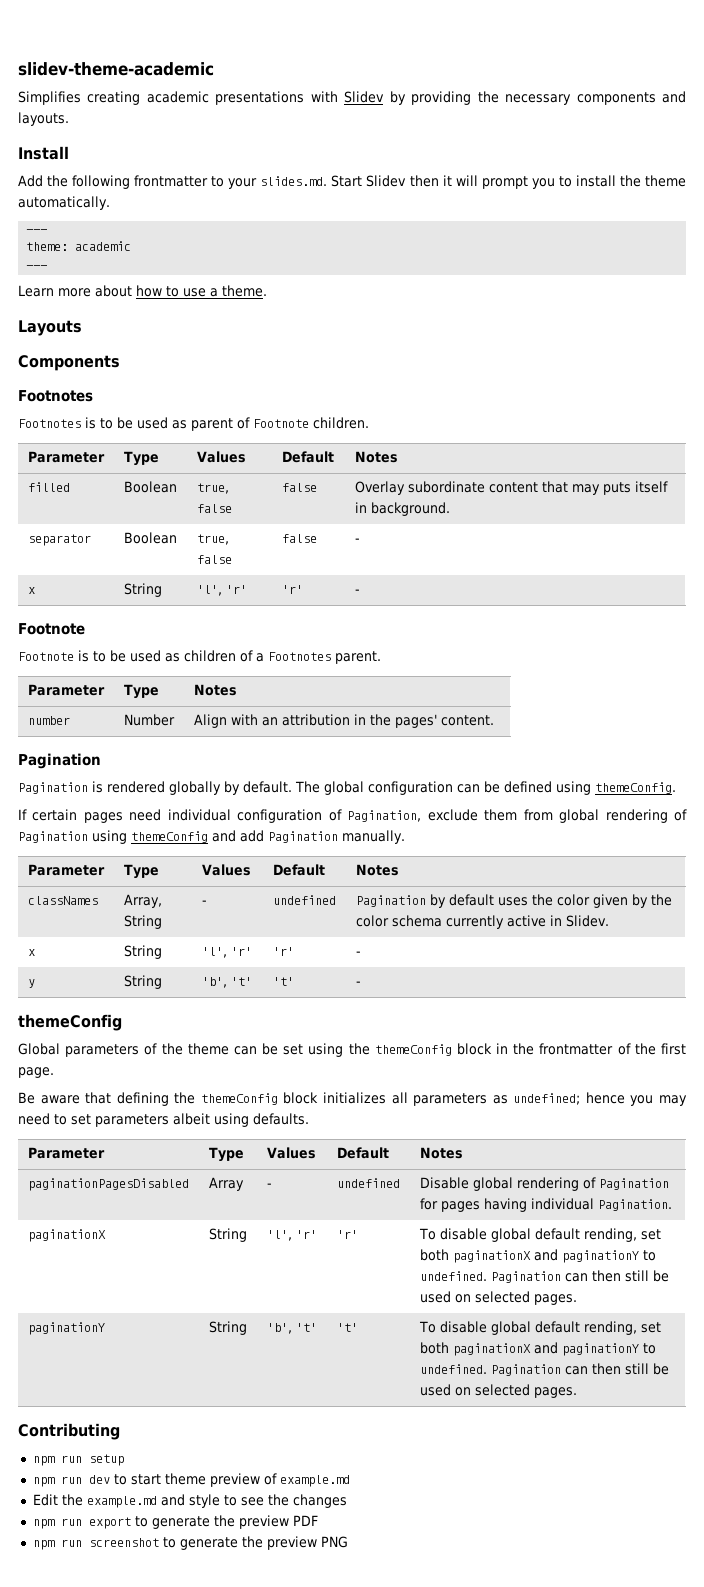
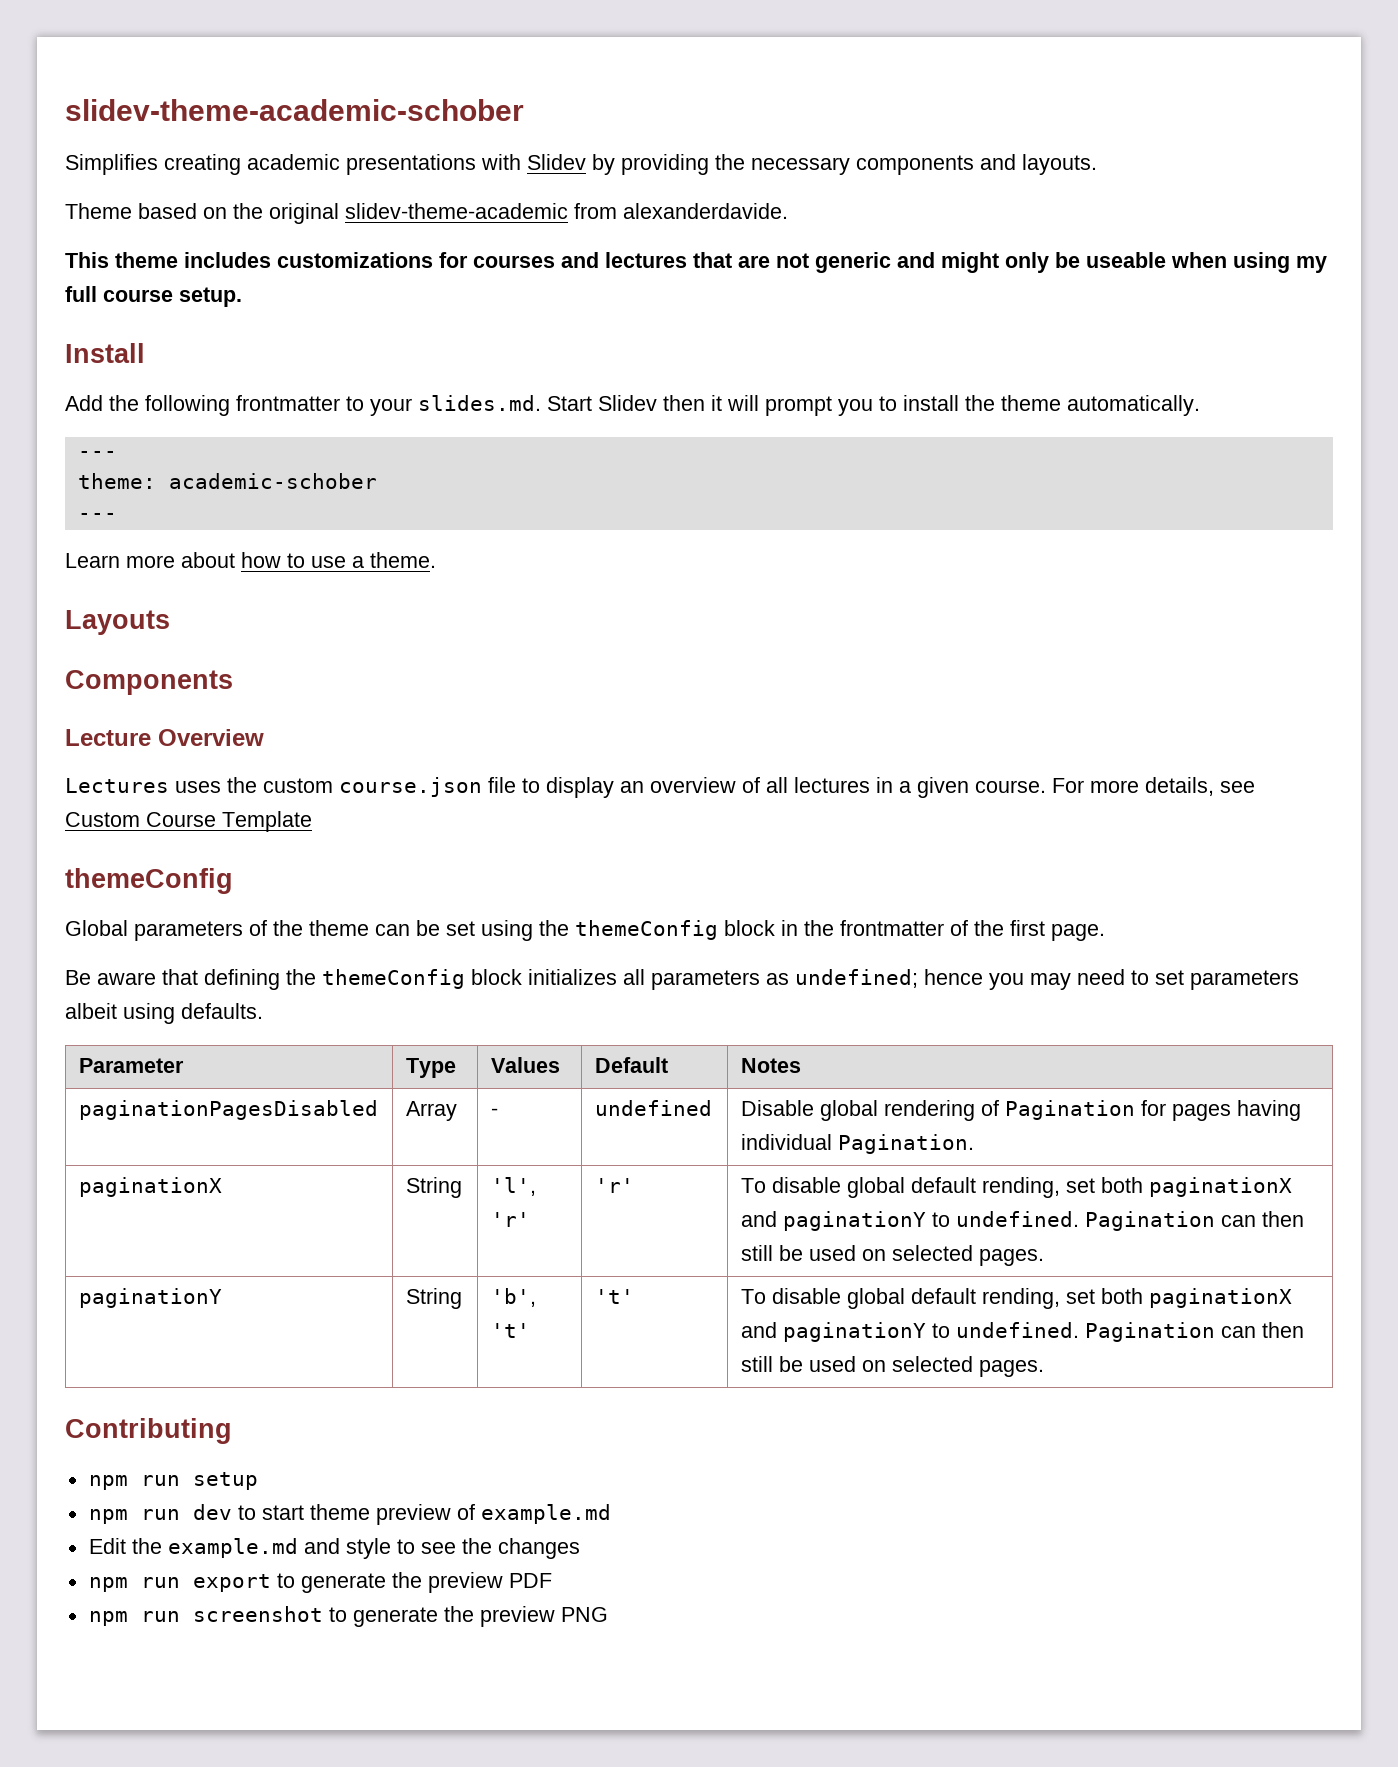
- slidev-theme-academic
+ slidev-theme-academic-schober
+ Theme based on the original slidev-theme-academic from alexanderdavide.
+ This theme includes customizations for courses and lectures that are not generic and might only be useable when using my full course setup.
- theme: academic
+ theme: academic-schober
  Components
- Footnotes
- Footnotes is to be used as parent of Footnote children.
- Parameter | Type | Values | Default | Notes
- filled | Boolean | true, false | false | Overlay subordinate content that may puts itself in background.
- separator | Boolean | true, false | false | -
- x | String | 'l', 'r' | 'r' | -
- Footnote
- Footnote is to be used as children of a Footnotes parent.
- Parameter | Type | Notes
- number | Number | Align with an attribution in the pages' content.
- Pagination
- Pagination is rendered globally by default. The global configuration can be defined using themeConfig.
- If certain pages need individual configuration of Pagination, exclude them from global rendering of Pagination using themeConfig and add Pagination manually.
- Parameter | Type | Values | Default | Notes
- classNames | Array, String | - | undefined | Pagination by default uses the color given by the color schema currently active in Slidev.
- x | String | 'l', 'r' | 'r' | -
- y | String | 'b', 't' | 't' | -
+ Lecture Overview
+ Lectures uses the custom course.json file to display an overview of all lectures in a given course. For more details, see Custom Course Template

